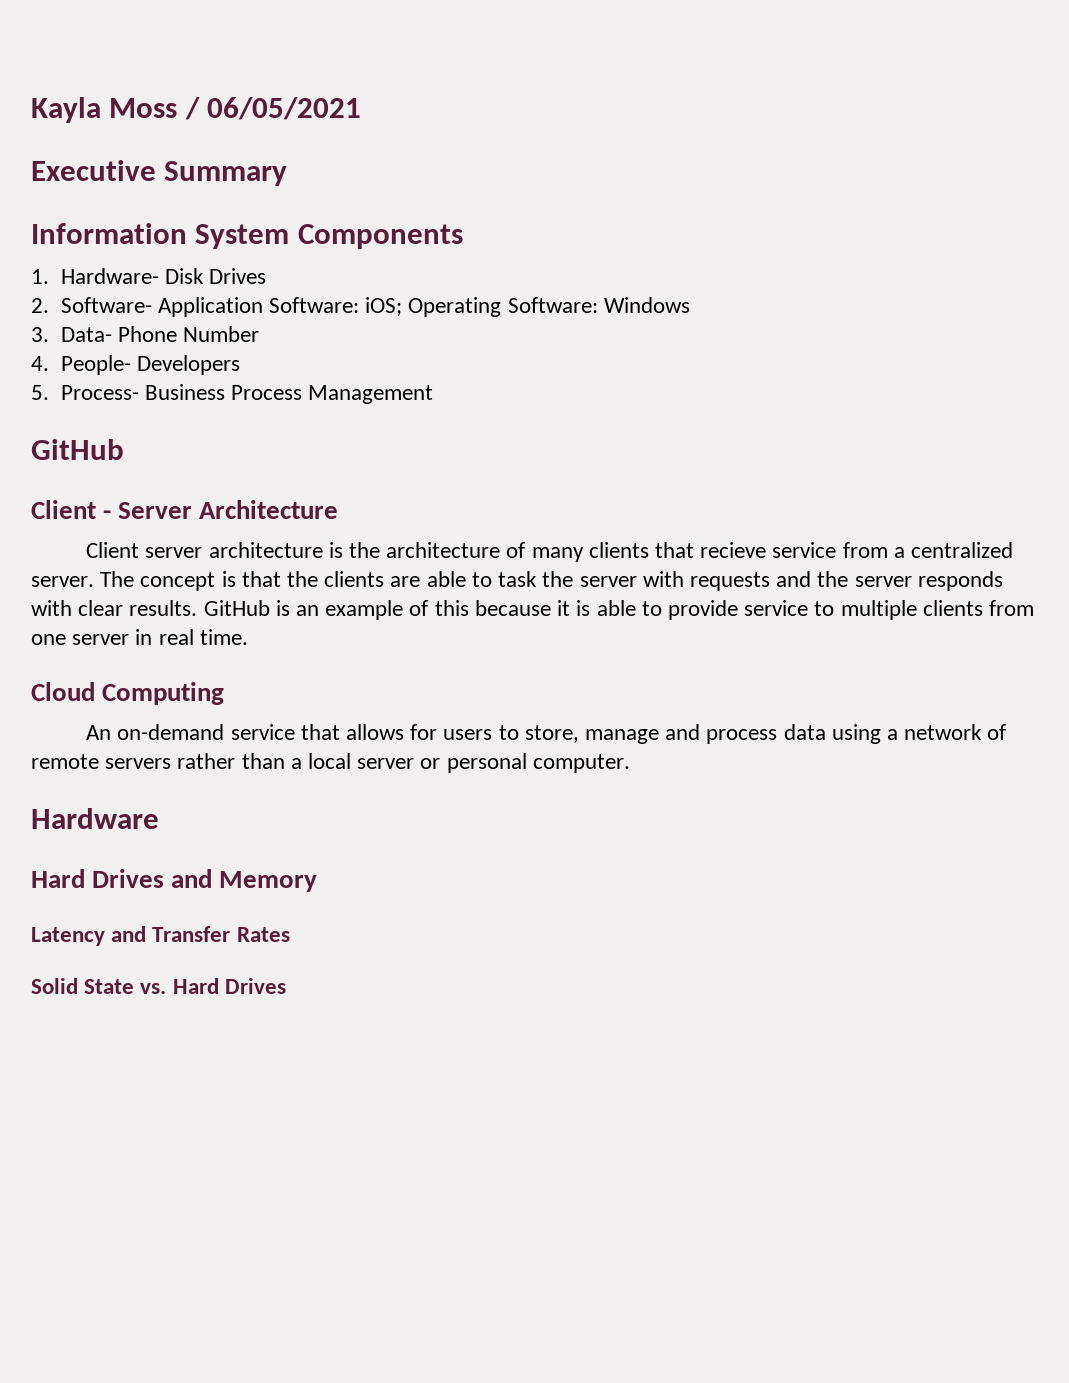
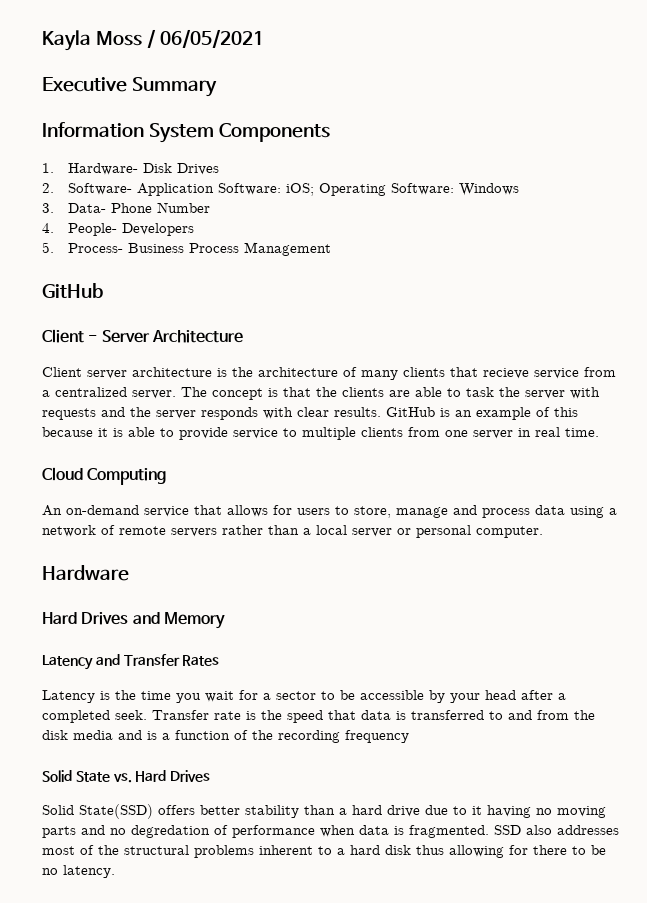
+ Latency is the time you wait for a sector to be accessible by your head after a completed seek. Transfer rate is the speed that data is transferred to and from the disk media and is a function of the recording frequency
+ Solid State(SSD) offers better stability than a hard drive due to it having no moving parts and no degredation of performance when data is fragmented. SSD also addresses most of the structural problems inherent to a hard disk thus allowing for there to be no latency.

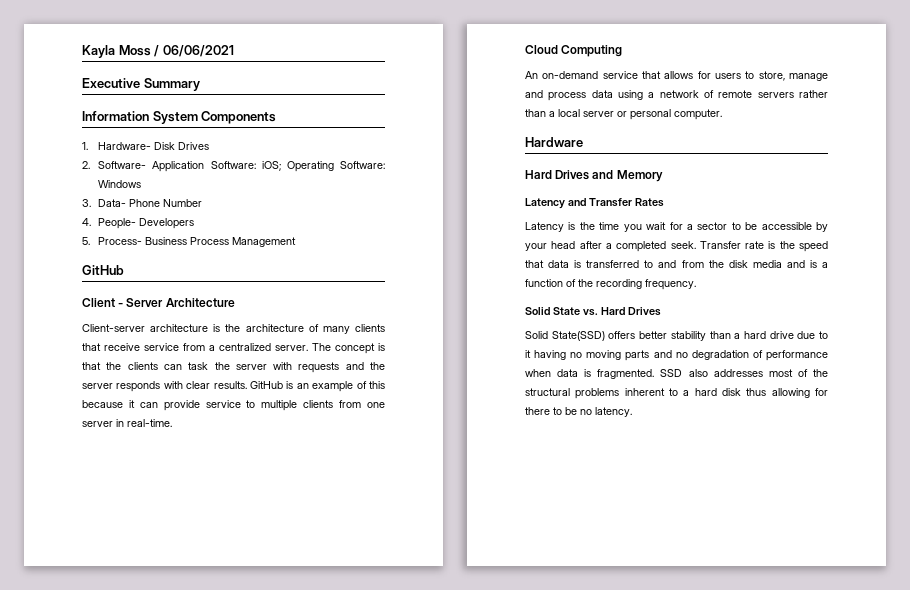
- Kayla Moss / 06/05/2021
+ Kayla Moss / 06/06/2021
- Client server architecture is the architecture of many clients that recieve service from a centralized server.
+ Client-server architecture is the architecture of many clients that receive service from a centralized server.
- The concept is that the clients are able to task the server with requests and the server responds with clear results.
+ The concept is that the clients can task the server with requests and the server responds with clear results.
- GitHub is an example of this because it is able to provide service to multiple clients from one server in real time.
+ GitHub is an example of this because it can provide service to multiple clients from one server in real-time.
- Transfer rate is the speed that data is transferred to and from the disk media and is a function of the recording frequency
+ Transfer rate is the speed that data is transferred to and from the disk media and is a function of the recording frequency.
- Solid State(SSD) offers better stability than a hard drive due to it having no moving parts and no degredation of performance when data is fragmented.
+ Solid State(SSD) offers better stability than a hard drive due to it having no moving parts and no degradation of performance when data is fragmented.

